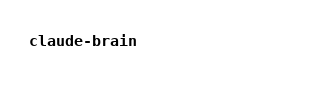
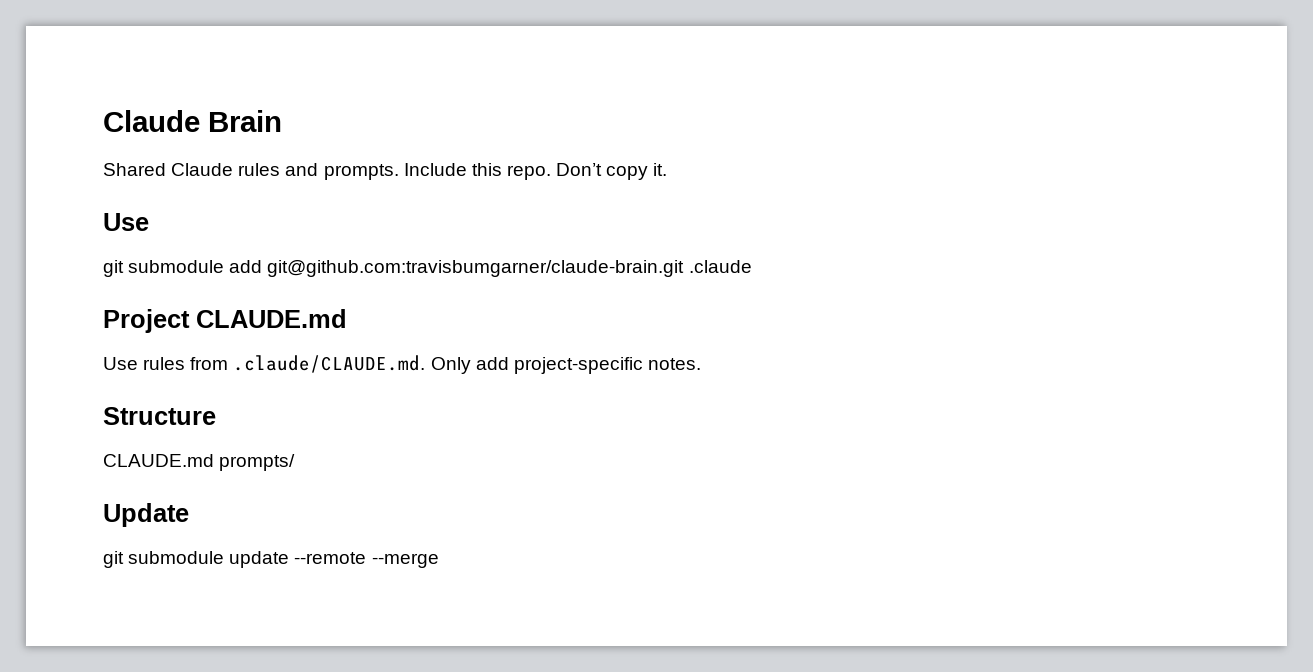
- claude-brain
+ Claude Brain
+ Shared Claude rules and prompts. Include this repo. Don’t copy it.
+ Use
+ git submodule add git@github.com:travisbumgarner/claude-brain.git .claude
+ Project CLAUDE.md
+ Use rules from .claude/CLAUDE.md. Only add project-specific notes.
+ Structure
+ CLAUDE.md prompts/
+ Update
+ git submodule update --remote --merge

